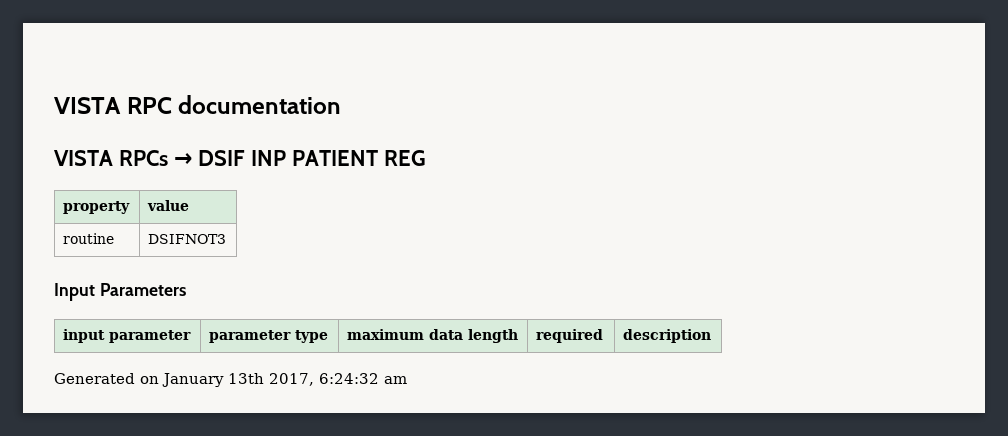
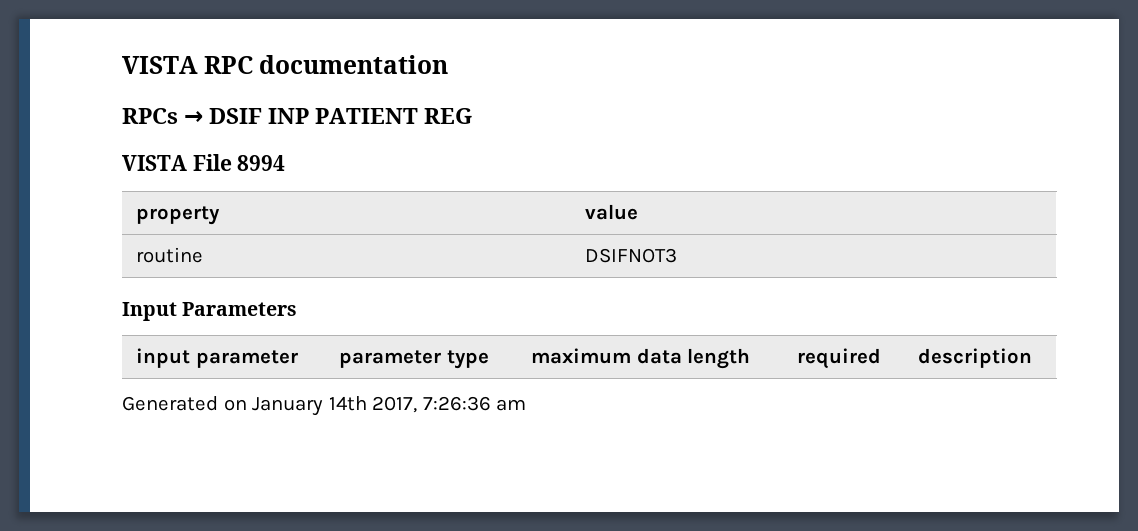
- VISTA RPCs → DSIF INP PATIENT REG
+ RPCs → DSIF INP PATIENT REG
+ VISTA File 8994
- Generated on January 13th 2017, 6:24:32 am
+ Generated on January 14th 2017, 7:26:36 am

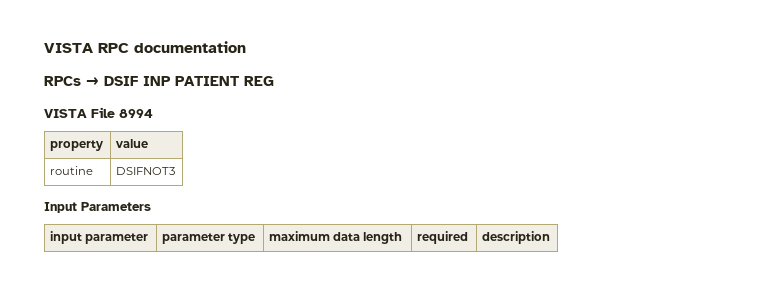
- Generated on January 14th 2017, 7:26:36 am

